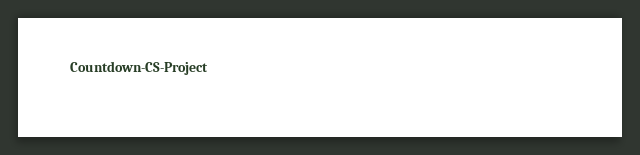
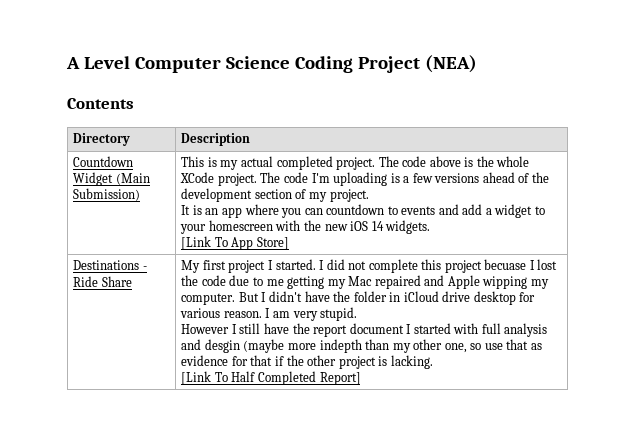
- Countdown-CS-Project
+ A Level Computer Science Coding Project (NEA)
+ Contents
+ Directory | Description
+ Countdown Widget (Main Submission) | This is my actual completed project. The code above is the whole XCode project. The code I'm uploading is a few versions ahead of the development section of my project.
+ It is an app where you can countdown to events and add a widget to your homescreen with the new iOS 14 widgets.
+ [Link To App Store]
+ Destinations - Ride Share | My first project I started. I did not complete this project becuase I lost the code due to me getting my Mac repaired and Apple wipping my computer. But I didn't have the folder in iCloud drive desktop for various reason. I am very stupid.
+ However I still have the report document I started with full analysis and desgin (maybe more indepth than my other one, so use that as evidence for that if the other project is lacking.
+ [Link To Half Completed Report]

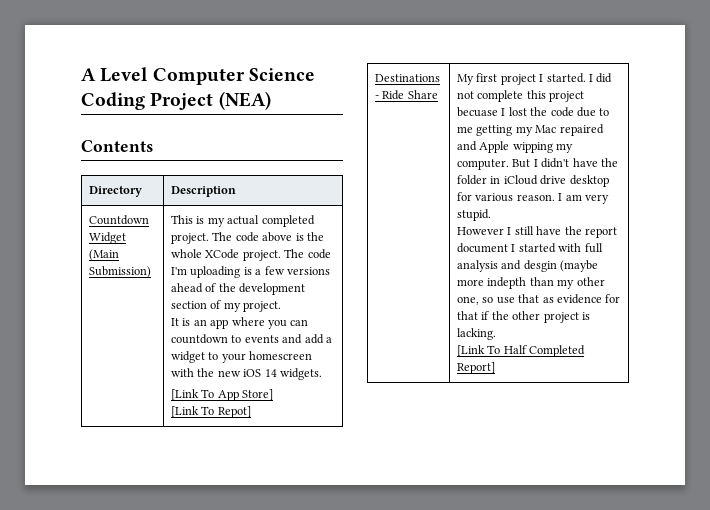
+ [Link To Repot]

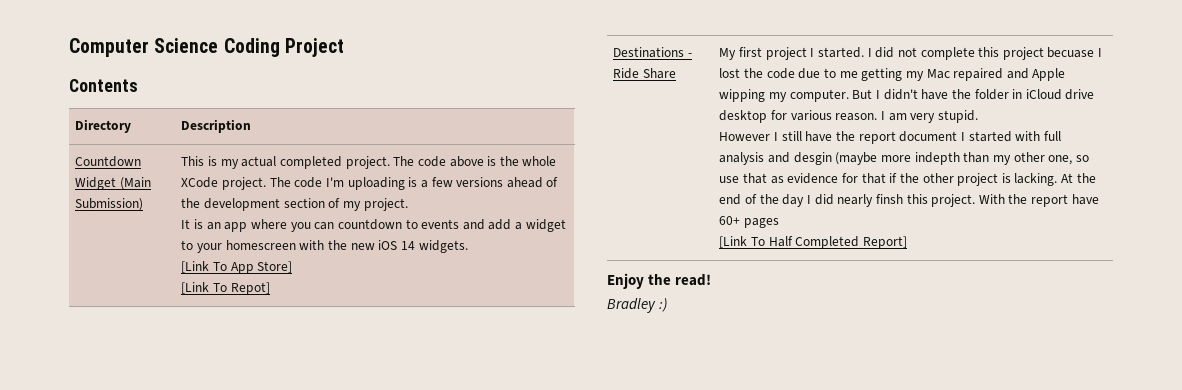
- A Level Computer Science Coding Project (NEA)
+ Computer Science Coding Project
+ At the end of the day I did nearly finsh this project. With the report have 60+ pages
+ Enjoy the read!
+ Bradley :)

